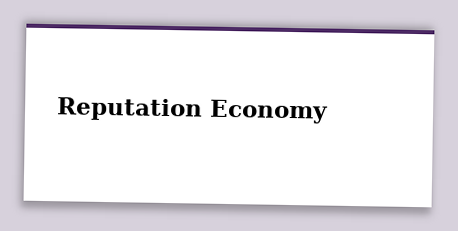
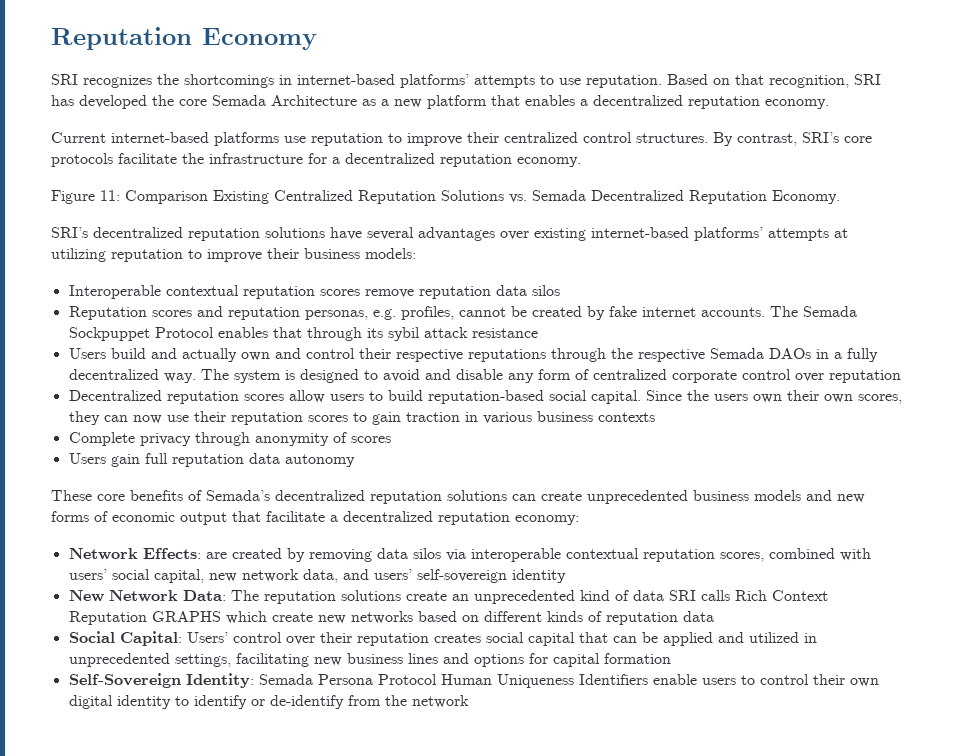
+ SRI recognizes the shortcomings in internet-based platforms’ attempts to use reputation. Based on that recognition, SRI has developed the core Semada Architecture as a new platform that enables a decentralized reputation economy.
+ Current internet-based platforms use reputation to improve their centralized control structures. By contrast, SRI’s core protocols facilitate the infrastructure for a decentralized reputation economy.
+ Figure 11: Comparison Existing Centralized Reputation Solutions vs. Semada Decentralized Reputation Economy.
+ SRI’s decentralized reputation solutions have several advantages over existing internet-based platforms’ attempts at utilizing reputation to improve their business models:
+ Interoperable contextual reputation scores remove reputation data silos
+ Reputation scores and reputation personas, e.g. profiles, cannot be created by fake internet accounts. The Semada Sockpuppet Protocol enables that through its sybil attack resistance
+ Users build and actually own and control their respective reputations through the respective Semada DAOs in a fully decentralized way. The system is designed to avoid and disable any form of centralized corporate control over reputation
+ Decentralized reputation scores allow users to build reputation-based social capital. Since the users own their own scores, they can now use their reputation scores to gain traction in various business contexts
+ Complete privacy through anonymity of scores
+ Users gain full reputation data autonomy
+ These core benefits of Semada’s decentralized reputation solutions can create unprecedented business models and new forms of economic output that facilitate a decentralized reputation economy:
+ Network Effects: are created by removing data silos via interoperable contextual reputation scores, combined with users’ social capital, new network data, and users’ self-sovereign identity
+ New Network Data: The reputation solutions create an unprecedented kind of data SRI calls Rich Context Reputation GRAPHS which create new networks based on different kinds of reputation data
+ Social Capital: Users’ control over their reputation creates social capital that can be applied and utilized in unprecedented settings, facilitating new business lines and options for capital formation
+ Self-Sovereign Identity: Semada Persona Protocol Human Uniqueness Identifiers enable users to control their own digital identity to identify or de-identify from the network

